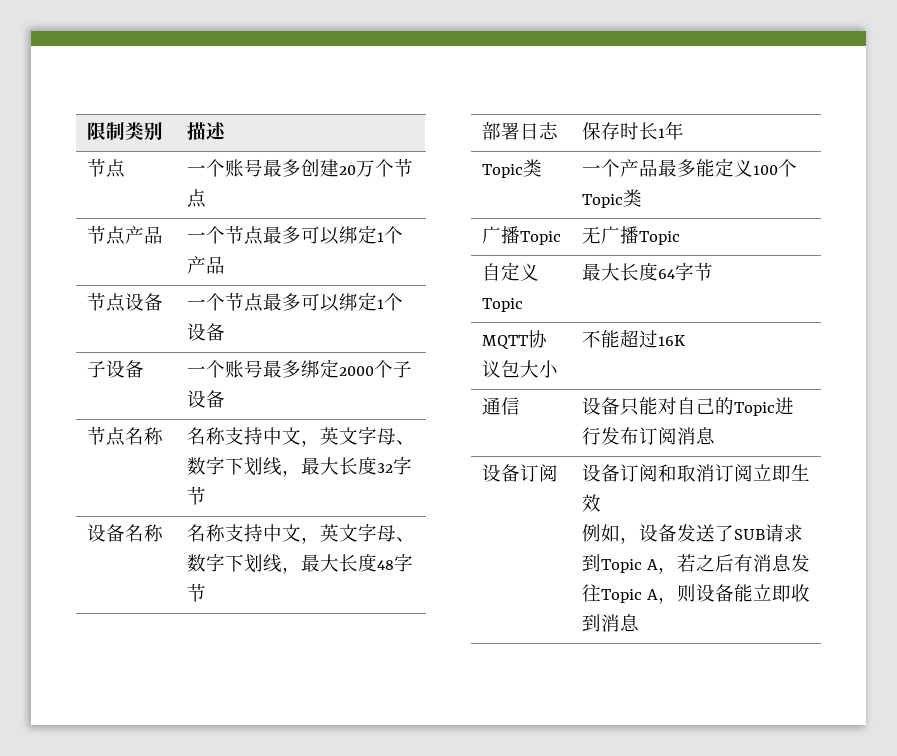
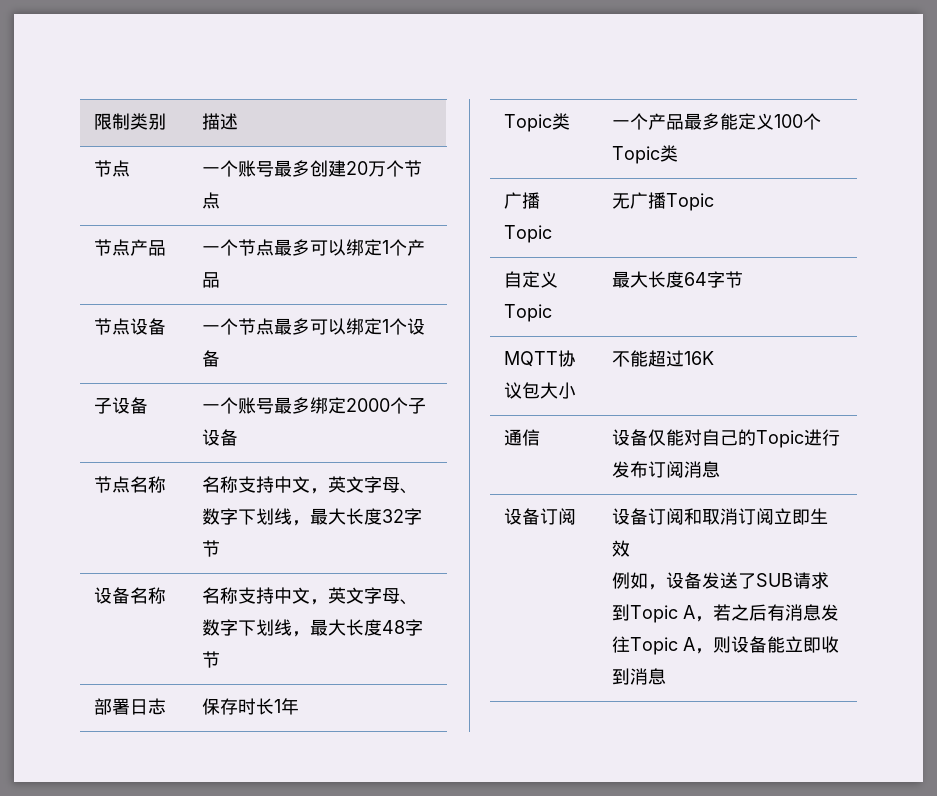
- 通信 | 设备只能对自己的Topic进行发布订阅消息
+ 通信 | 设备仅能对自己的Topic进行发布订阅消息

